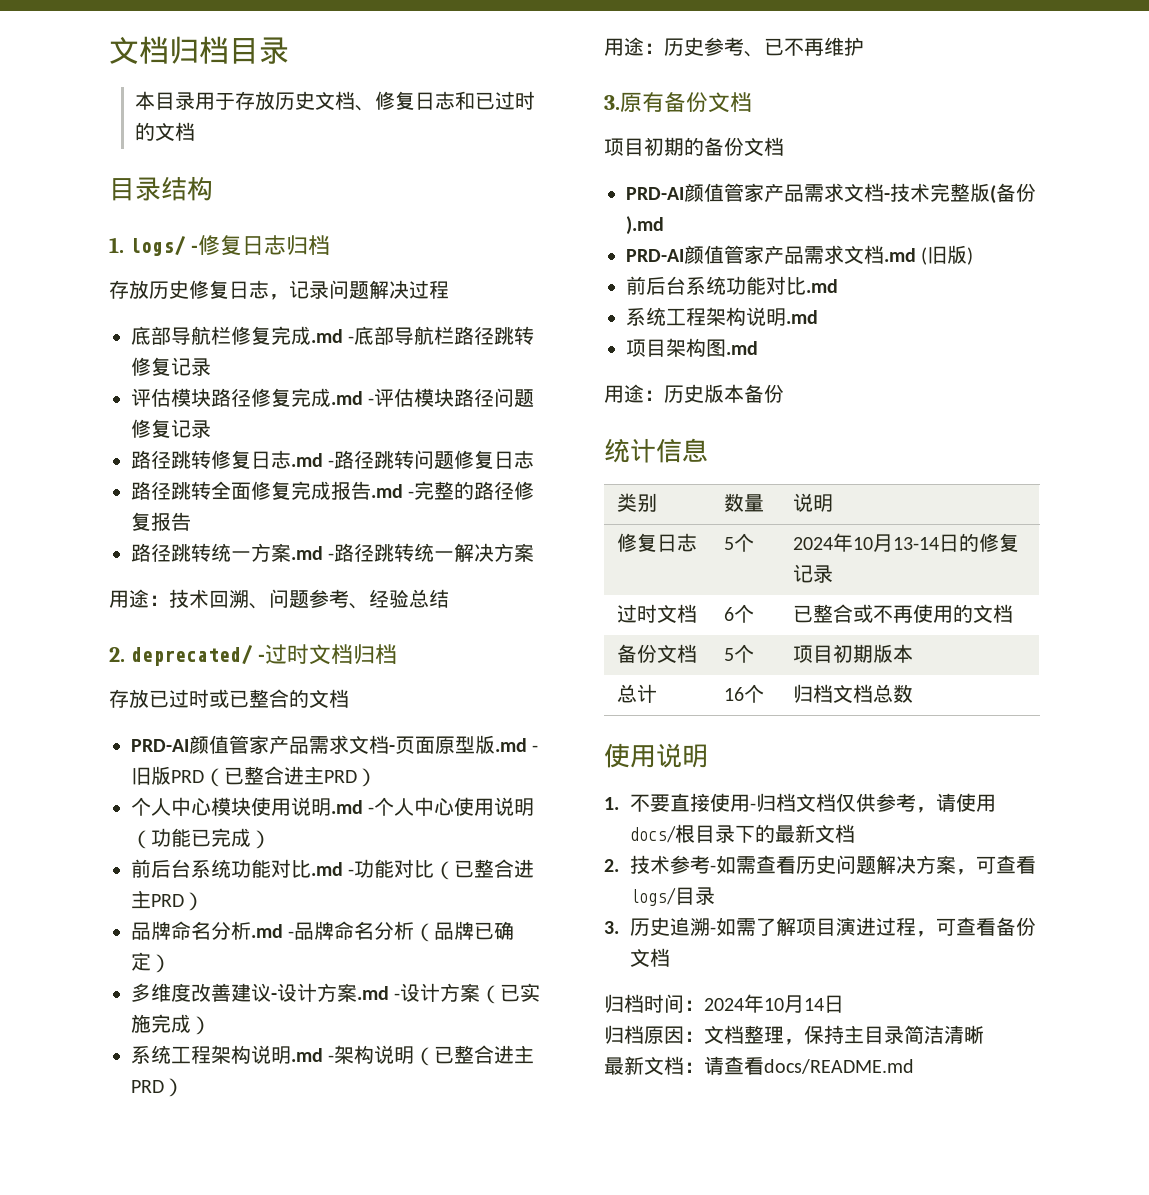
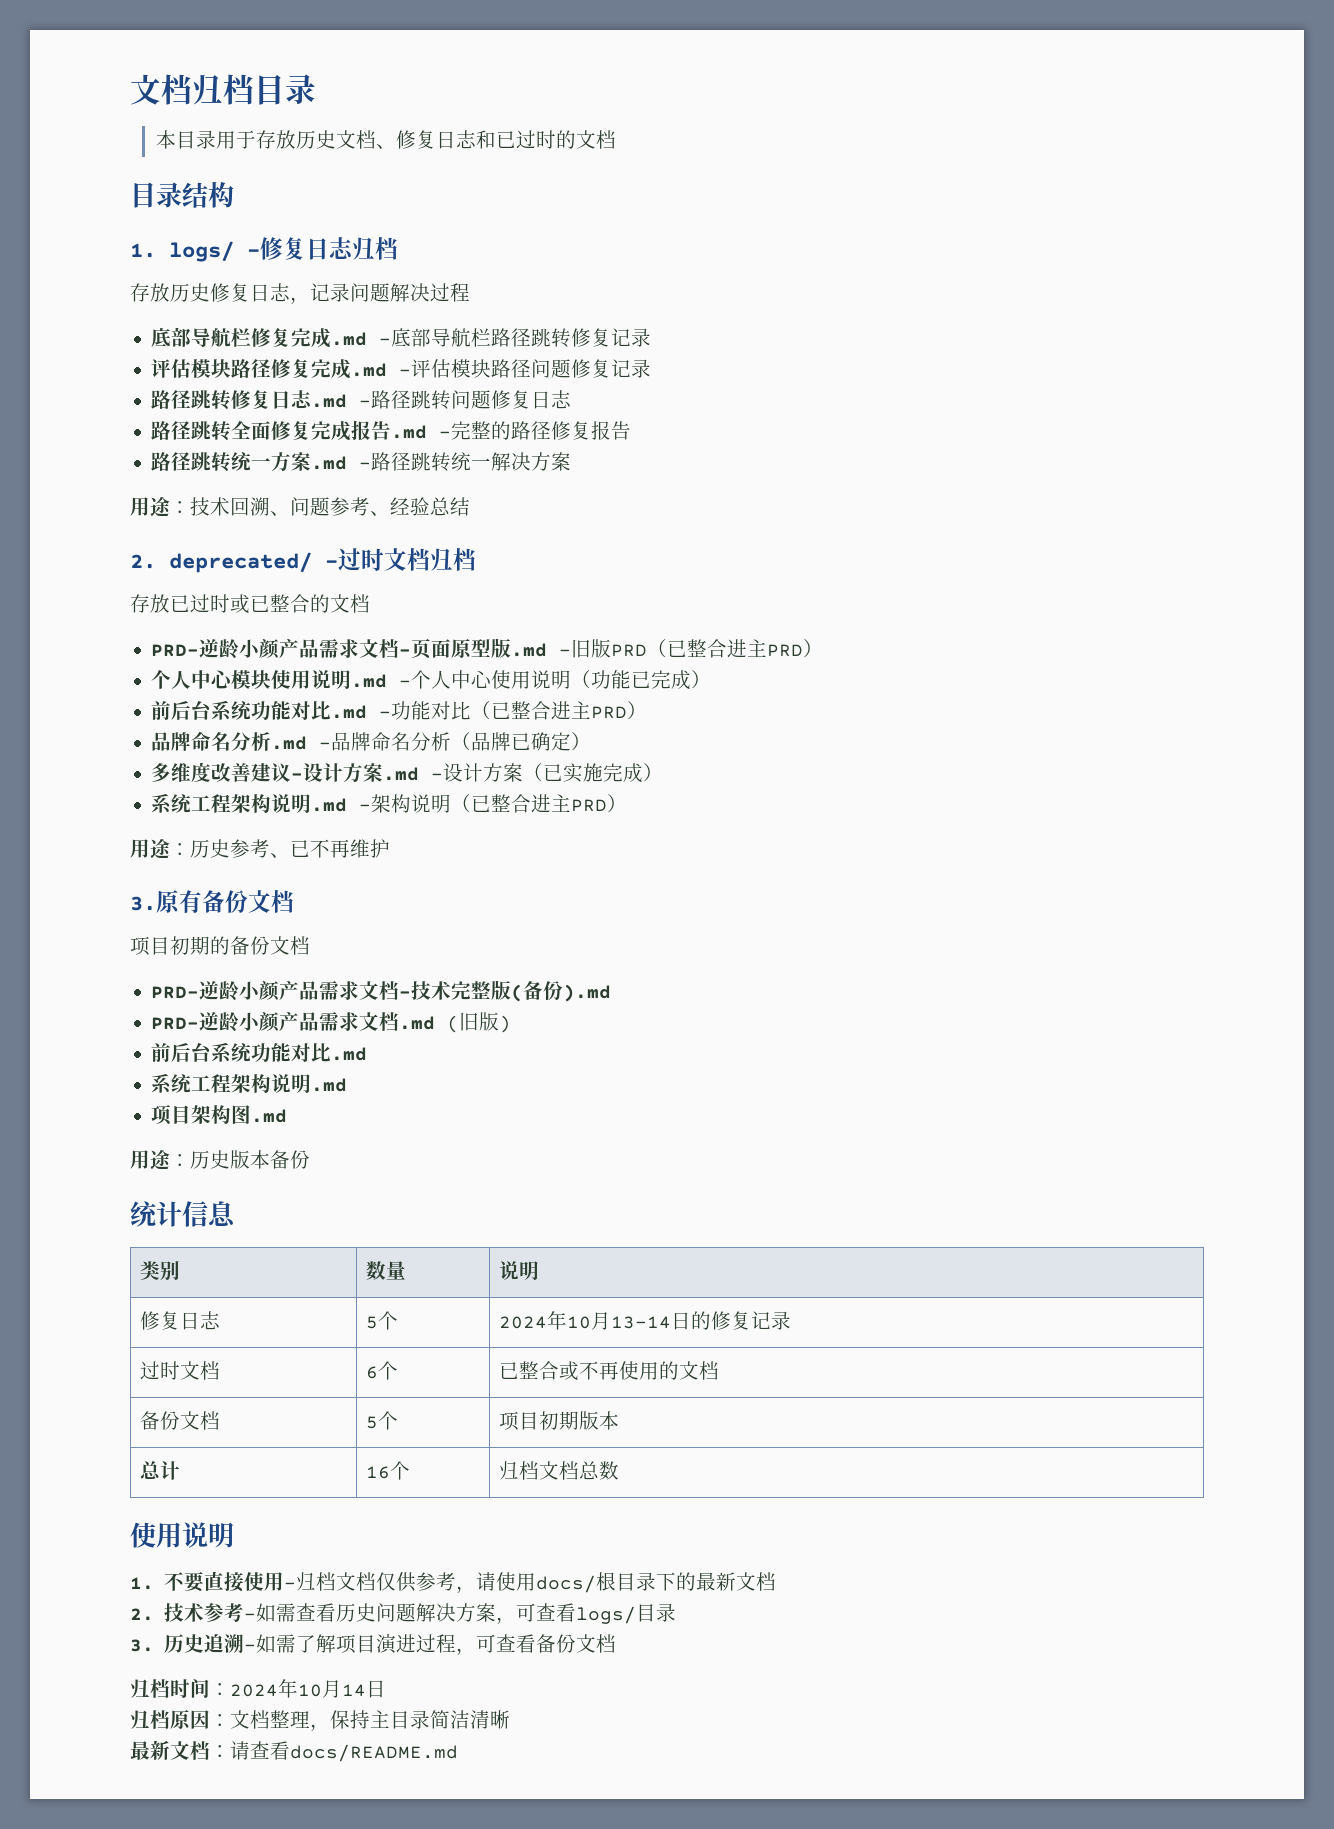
- PRD-AI颜值管家产品需求文档-页面原型版.md -旧版PRD（已整合进主PRD）
+ PRD-逆龄小颜产品需求文档-页面原型版.md -旧版PRD（已整合进主PRD）
- PRD-AI颜值管家产品需求文档-技术完整版(备份).md
+ PRD-逆龄小颜产品需求文档-技术完整版(备份).md
- PRD-AI颜值管家产品需求文档.md (旧版)
+ PRD-逆龄小颜产品需求文档.md (旧版)

